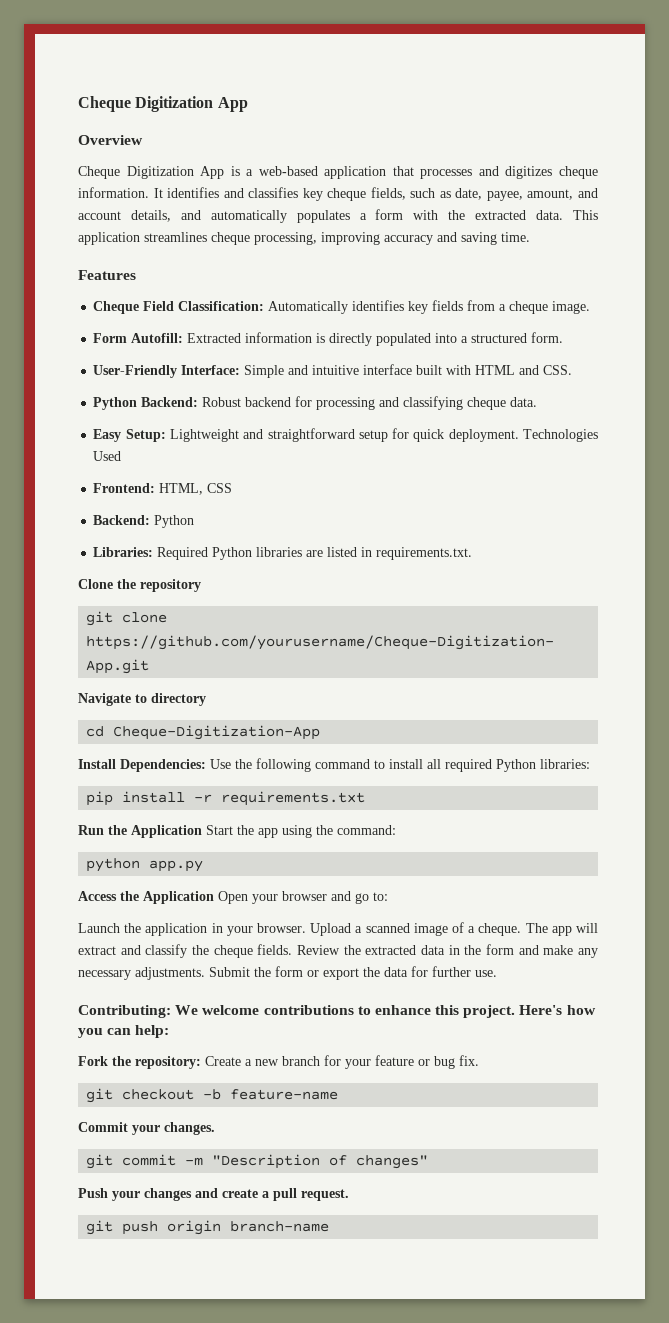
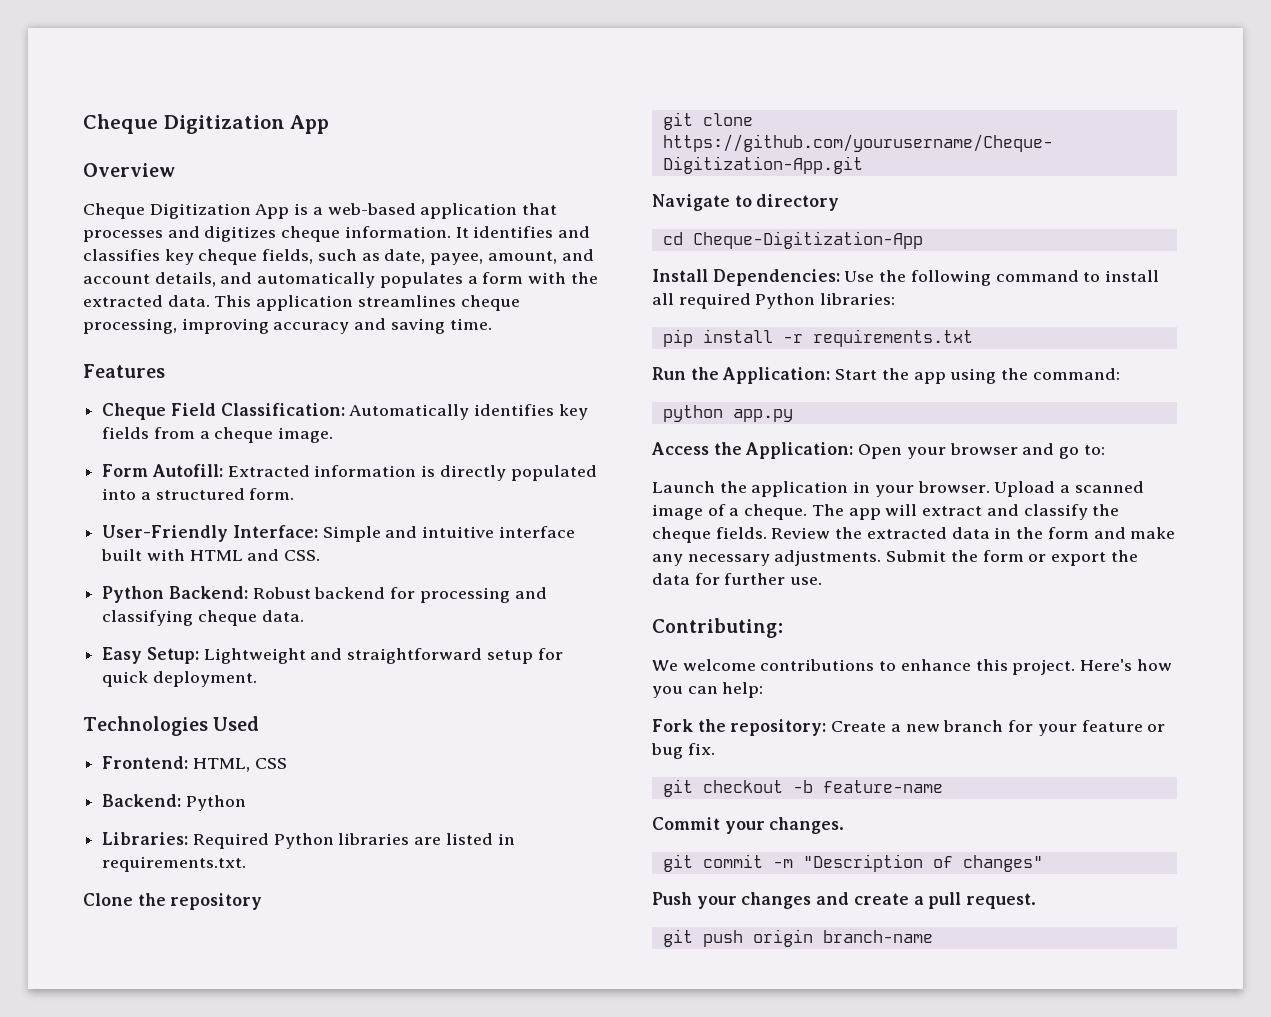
- Easy Setup: Lightweight and straightforward setup for quick deployment. Technologies Used
+ Easy Setup: Lightweight and straightforward setup for quick deployment.
+ Technologies Used
- Run the Application Start the app using the command:
+ Run the Application: Start the app using the command:
- Access the Application Open your browser and go to:
+ Access the Application: Open your browser and go to:
- Contributing: We welcome contributions to enhance this project.
+ Contributing:
+ We welcome contributions to enhance this project.

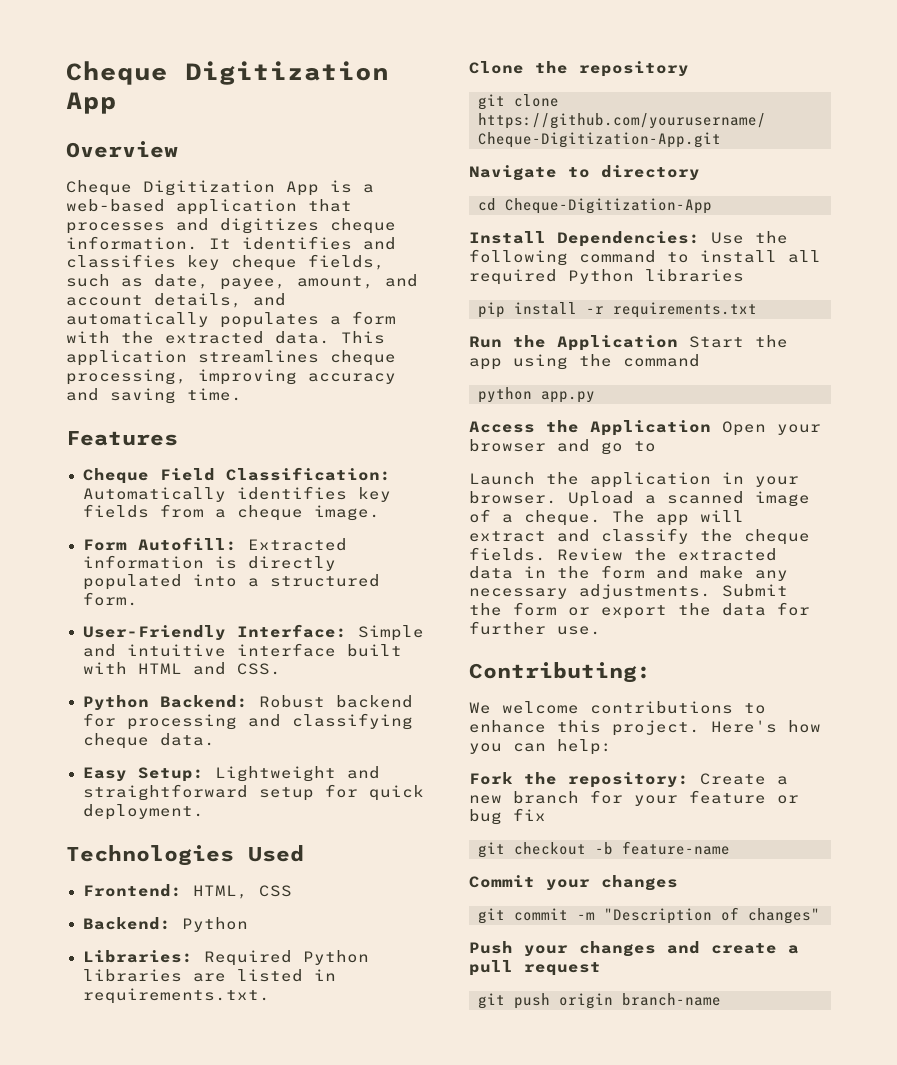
- Install Dependencies: Use the following command to install all required Python libraries:
+ Install Dependencies: Use the following command to install all required Python libraries
- Run the Application: Start the app using the command:
+ Run the Application Start the app using the command
- Access the Application: Open your browser and go to:
+ Access the Application Open your browser and go to
- Fork the repository: Create a new branch for your feature or bug fix.
+ Fork the repository: Create a new branch for your feature or bug fix
- Commit your changes.
+ Commit your changes
- Push your changes and create a pull request.
+ Push your changes and create a pull request

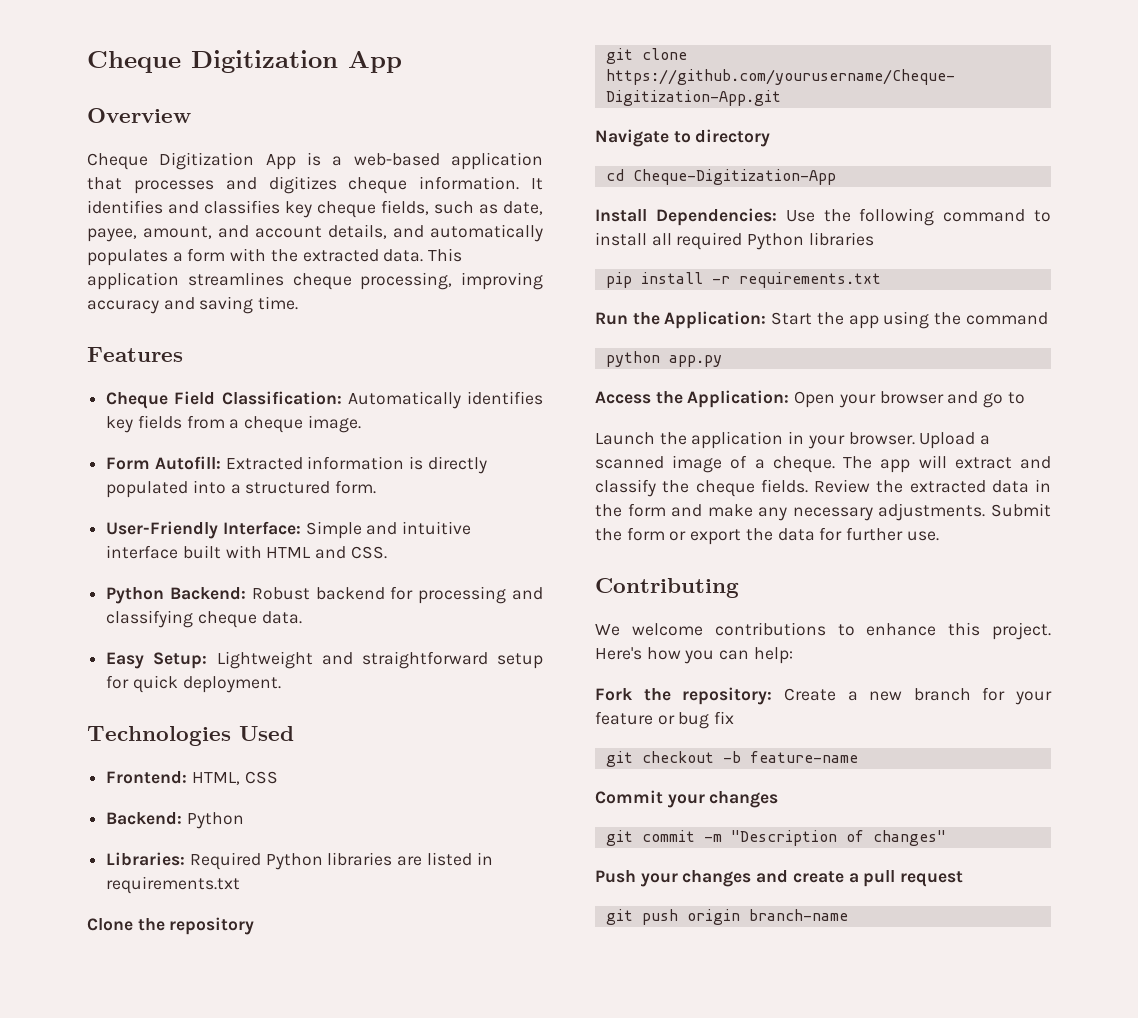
- Libraries: Required Python libraries are listed in requirements.txt.
+ Libraries: Required Python libraries are listed in requirements.txt
- Run the Application Start the app using the command
+ Run the Application: Start the app using the command
- Access the Application Open your browser and go to
+ Access the Application: Open your browser and go to
- Contributing:
+ Contributing

